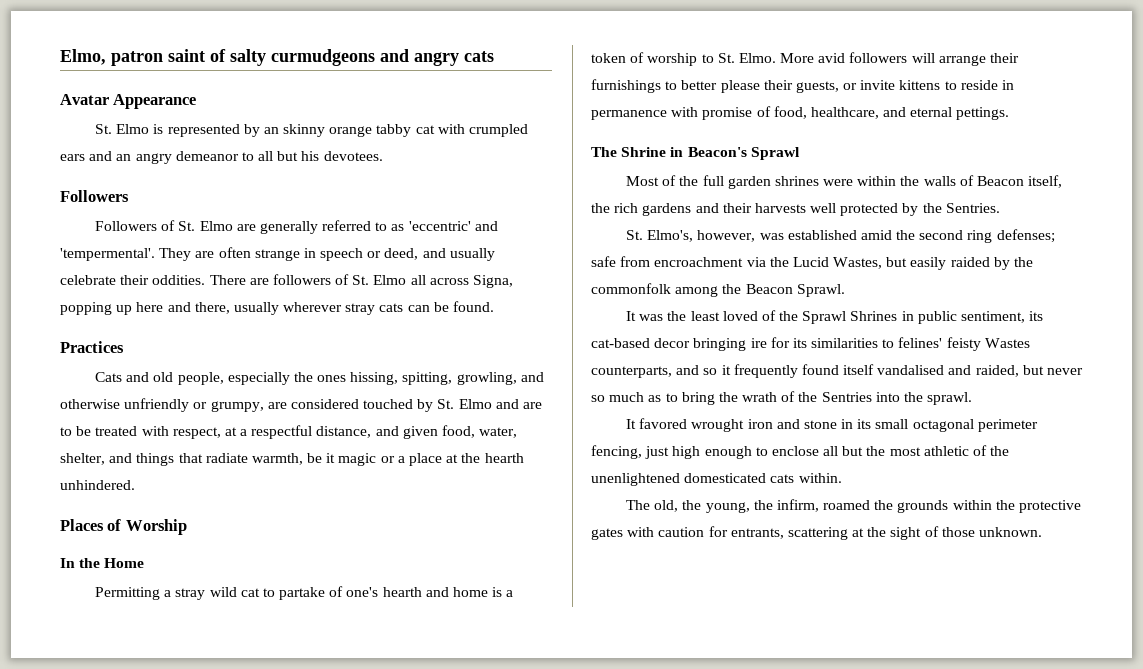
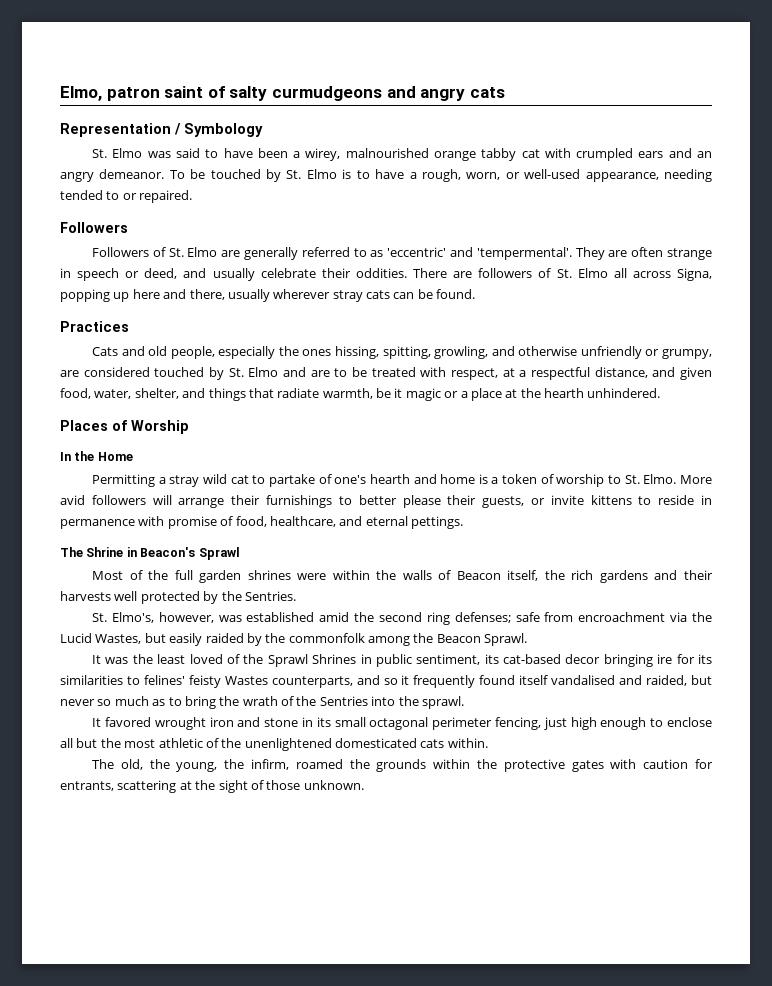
- Avatar Appearance
- St. Elmo is represented by an skinny orange tabby cat with crumpled ears and an angry demeanor to all but his devotees.
+ Representation / Symbology
+ St. Elmo was said to have been a wirey, malnourished orange tabby cat with crumpled ears and an angry demeanor. To be touched by St. Elmo is to have a rough, worn, or well-used appearance, needing tended to or repaired.

